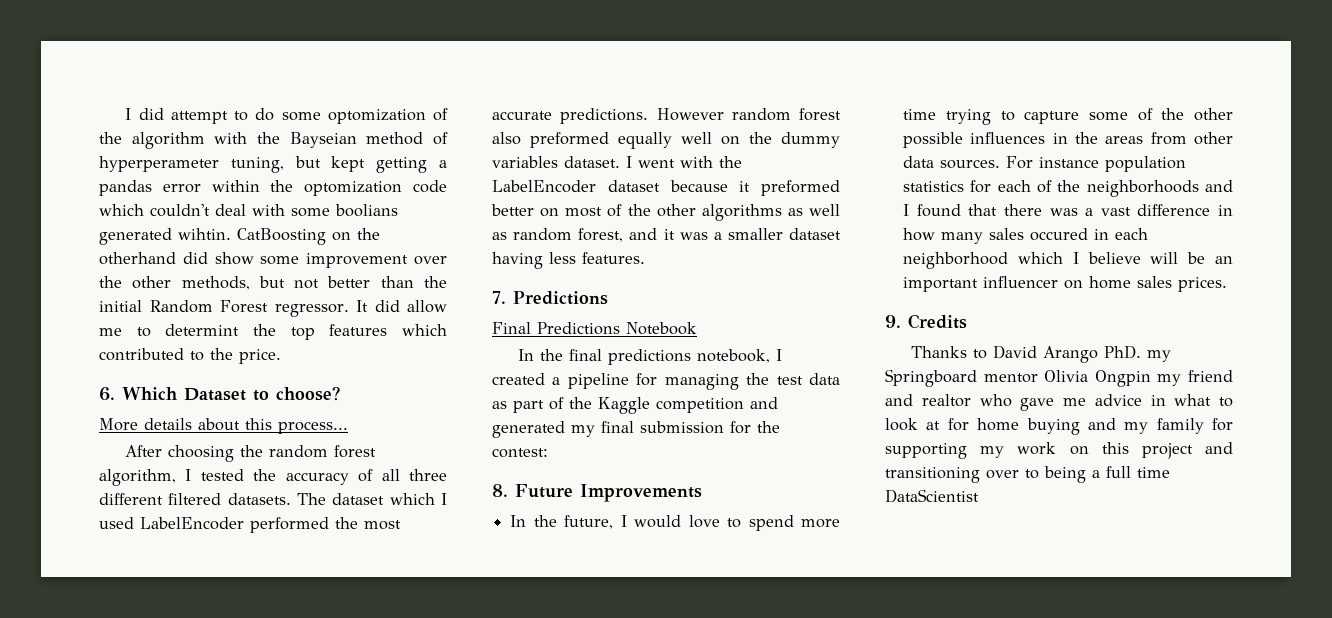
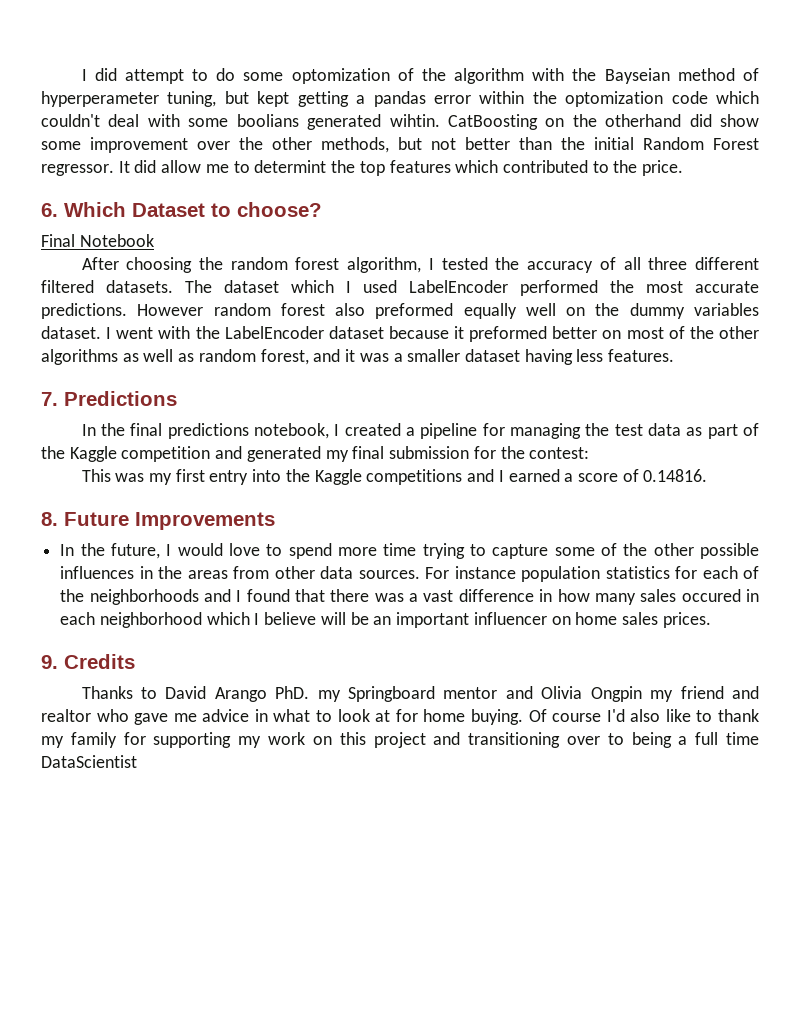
- More details about this process...
+ Final Notebook
- Final Predictions Notebook
+ This was my first entry into the Kaggle competitions and I earned a score of 0.14816.
- Thanks to David Arango PhD. my Springboard mentor Olivia Ongpin my friend and realtor who gave me advice in what to look at for home buying and my family for supporting my work on this project and transitioning over to being a full time DataScientist
+ Thanks to David Arango PhD. my Springboard mentor and Olivia Ongpin my friend and realtor who gave me advice in what to look at for home buying. Of course I'd also like to thank my family for supporting my work on this project and transitioning over to being a full time DataScientist

